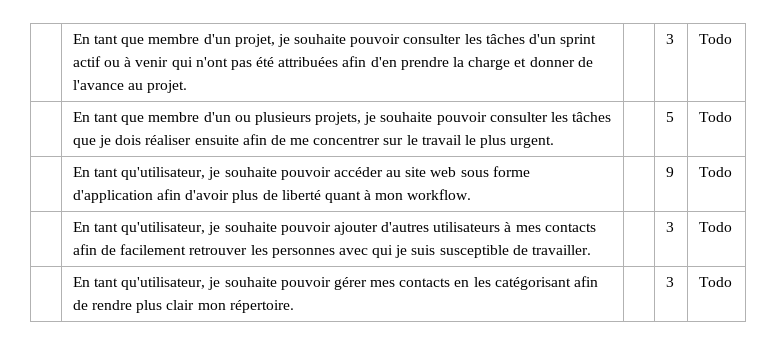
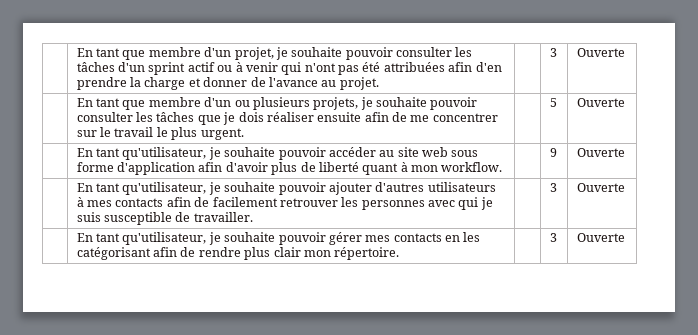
- | En tant que membre d'un projet, je souhaite pouvoir consulter les tâches d'un sprint actif ou à venir qui n'ont pas été attribuées afin d'en prendre la charge et donner de l'avance au projet. | | 3 | Todo
+ | En tant que membre d'un projet, je souhaite pouvoir consulter les tâches d'un sprint actif ou à venir qui n'ont pas été attribuées afin d'en prendre la charge et donner de l'avance au projet. | | 3 | Ouverte
- | En tant que membre d'un ou plusieurs projets, je souhaite pouvoir consulter les tâches que je dois réaliser ensuite afin de me concentrer sur le travail le plus urgent. | | 5 | Todo
+ | En tant que membre d'un ou plusieurs projets, je souhaite pouvoir consulter les tâches que je dois réaliser ensuite afin de me concentrer sur le travail le plus urgent. | | 5 | Ouverte
- | En tant qu'utilisateur, je souhaite pouvoir accéder au site web sous forme d'application afin d'avoir plus de liberté quant à mon workflow. | | 9 | Todo
+ | En tant qu'utilisateur, je souhaite pouvoir accéder au site web sous forme d'application afin d'avoir plus de liberté quant à mon workflow. | | 9 | Ouverte
- | En tant qu'utilisateur, je souhaite pouvoir ajouter d'autres utilisateurs à mes contacts afin de facilement retrouver les personnes avec qui je suis susceptible de travailler. | | 3 | Todo
+ | En tant qu'utilisateur, je souhaite pouvoir ajouter d'autres utilisateurs à mes contacts afin de facilement retrouver les personnes avec qui je suis susceptible de travailler. | | 3 | Ouverte
- | En tant qu'utilisateur, je souhaite pouvoir gérer mes contacts en les catégorisant afin de rendre plus clair mon répertoire. | | 3 | Todo
+ | En tant qu'utilisateur, je souhaite pouvoir gérer mes contacts en les catégorisant afin de rendre plus clair mon répertoire. | | 3 | Ouverte

